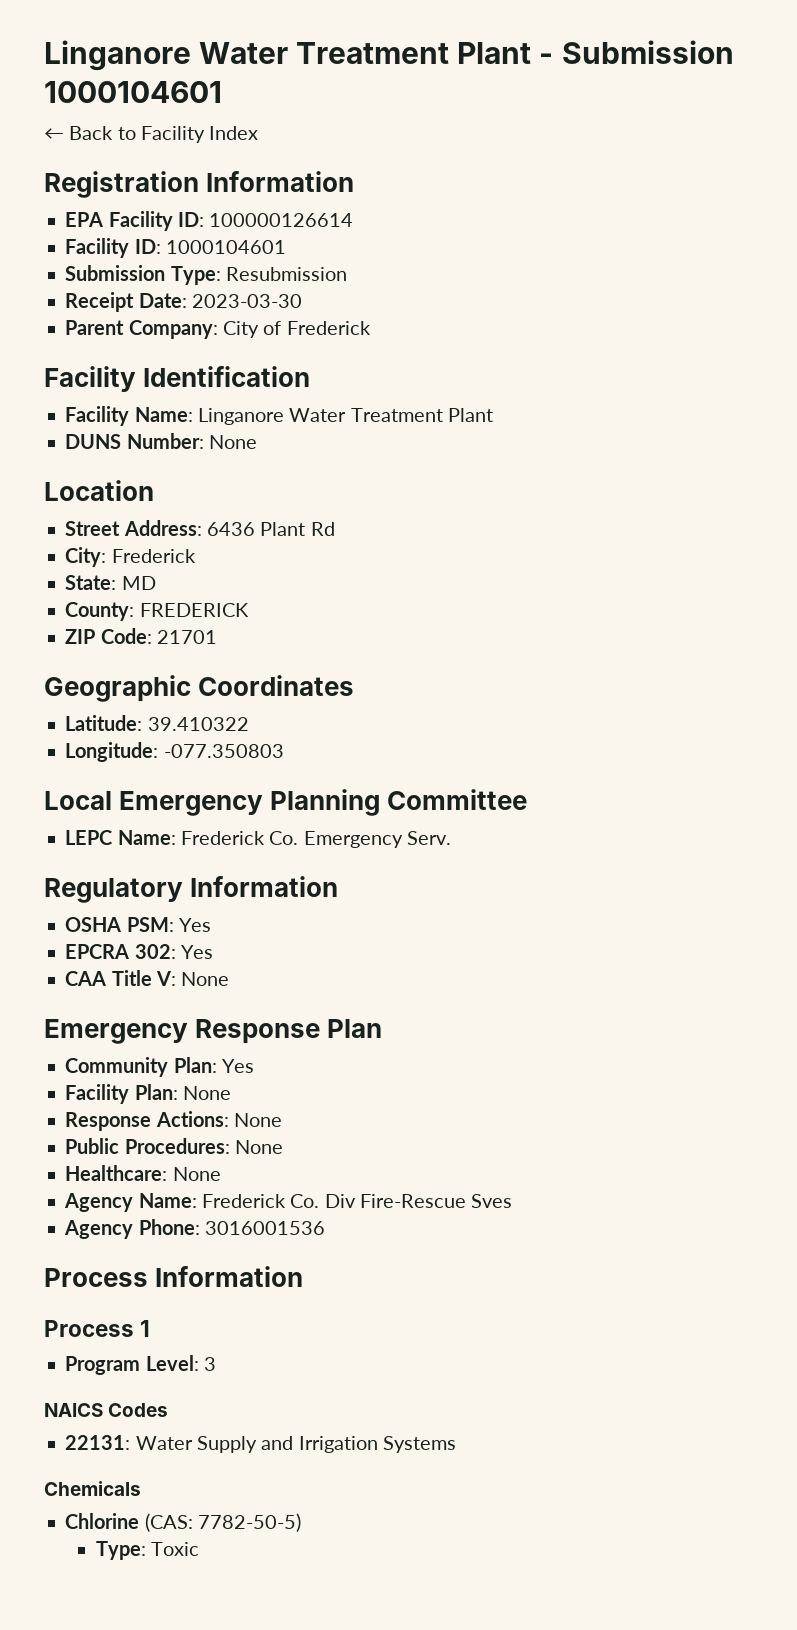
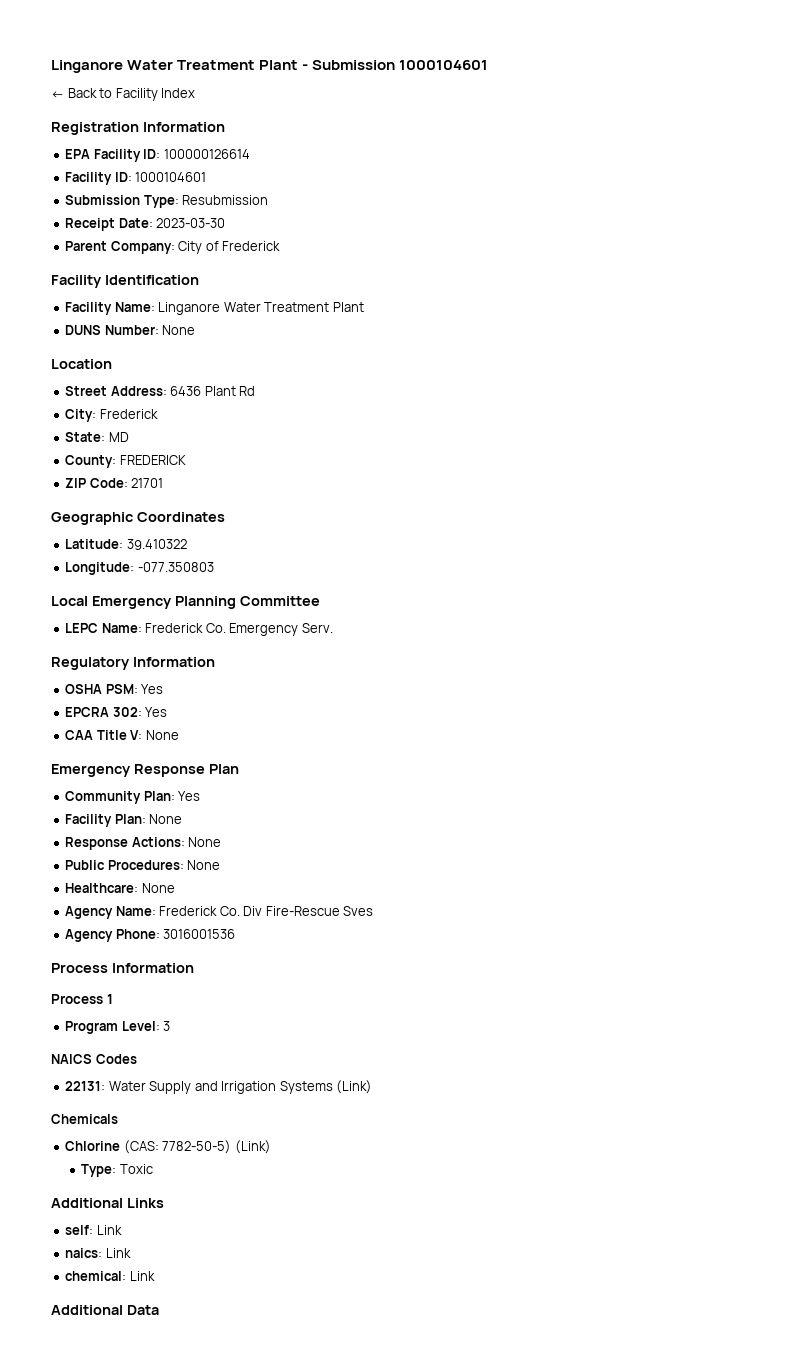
- 22131: Water Supply and Irrigation Systems
+ 22131: Water Supply and Irrigation Systems (Link)
- Chlorine (CAS: 7782-50-5)
+ Chlorine (CAS: 7782-50-5) (Link)
+ Additional Links
+ self: Link
+ naics: Link
+ chemical: Link
+ Additional Data

